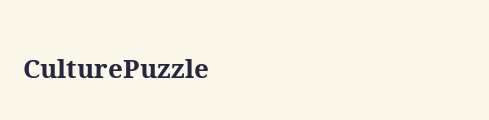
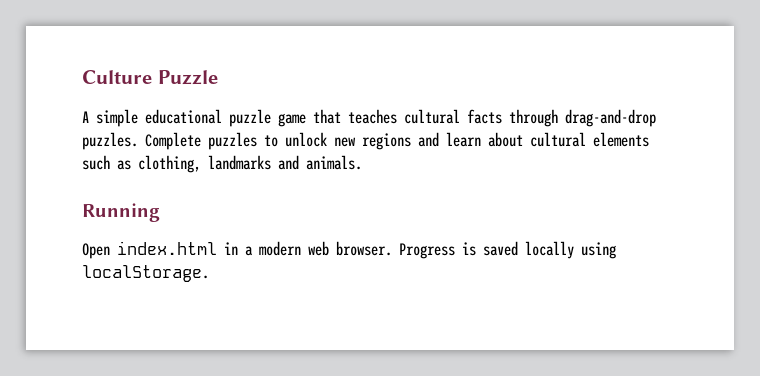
- CulturePuzzle
+ Culture Puzzle
+ A simple educational puzzle game that teaches cultural facts through drag-and-drop puzzles. Complete puzzles to unlock new regions and learn about cultural elements such as clothing, landmarks and animals.
+ Running
+ Open index.html in a modern web browser. Progress is saved locally using localStorage.

